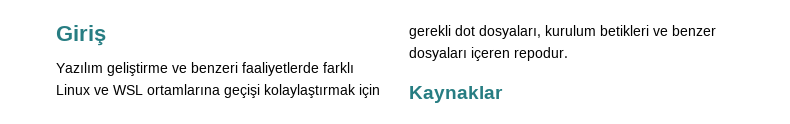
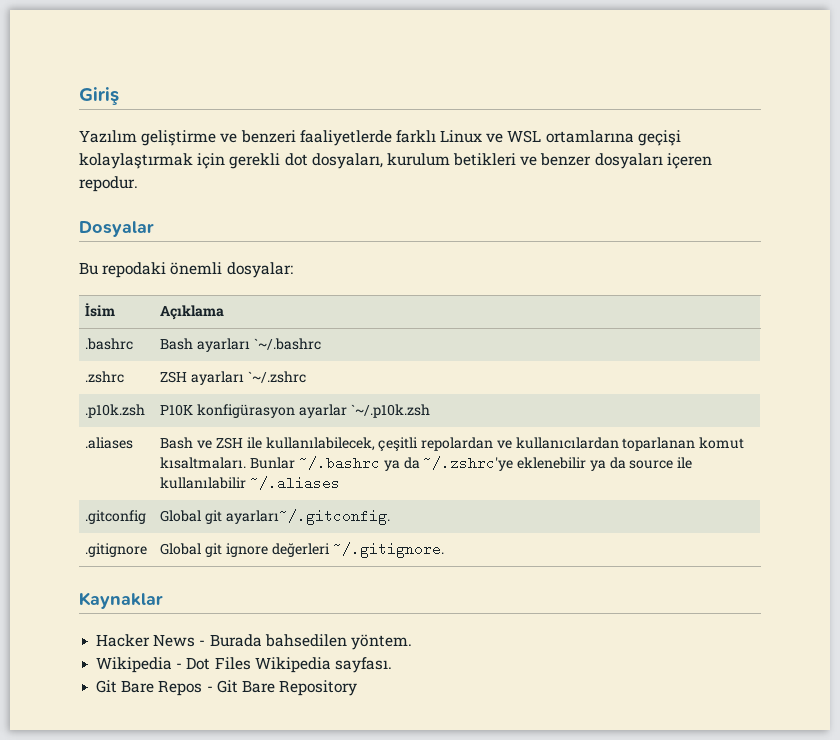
+ Dosyalar
+ Bu repodaki önemli dosyalar:
+ İsim | Açıklama
+ .bashrc | Bash ayarları `~/.bashrc
+ .zshrc | ZSH ayarları `~/.zshrc
+ .p10k.zsh | P10K konfigürasyon ayarlar `~/.p10k.zsh
+ .aliases | Bash ve ZSH ile kullanılabilecek, çeşitli repolardan ve kullanıcılardan toparlanan komut kısaltmaları. Bunlar ~/.bashrc ya da ~/.zshrc'ye eklenebilir ya da source ile kullanılabilir ~/.aliases
+ .gitconfig | Global git ayarları~/.gitconfig.
+ .gitignore | Global git ignore değerleri ~/.gitignore.
  Kaynaklar
+ Hacker News - Burada bahsedilen yöntem.
+ Wikipedia - Dot Files Wikipedia sayfası.
+ Git Bare Repos - Git Bare Repository

